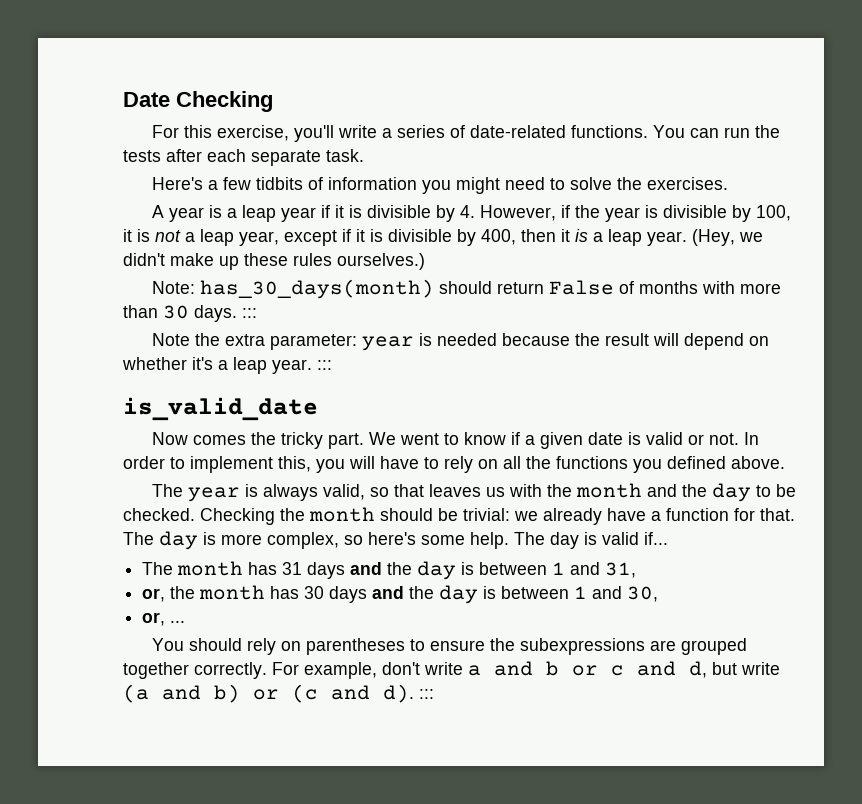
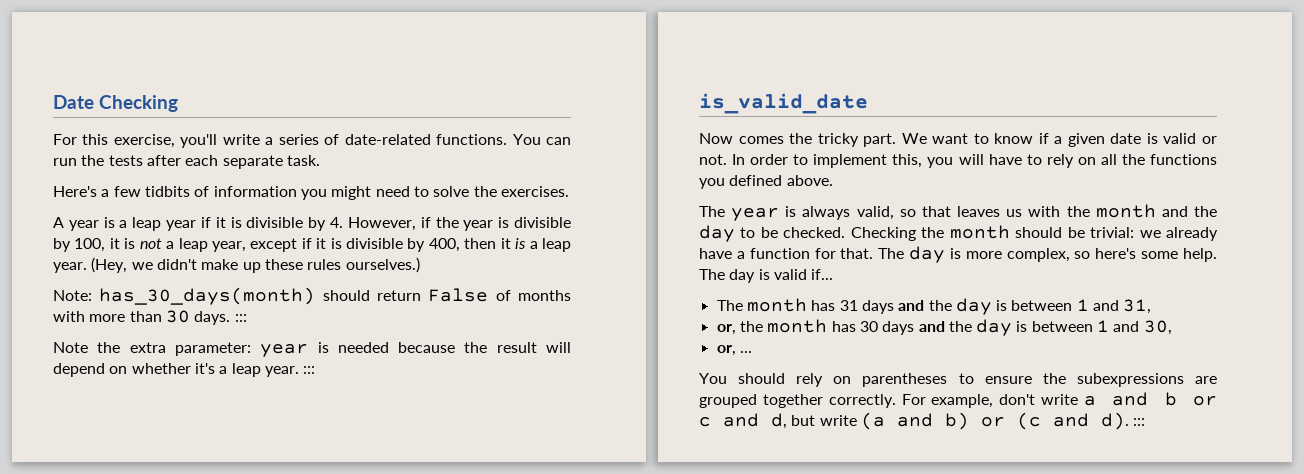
- We went to know if a given date is valid or not.
+ We want to know if a given date is valid or not.

